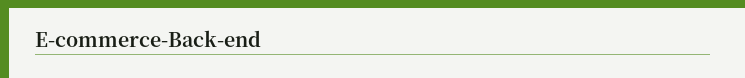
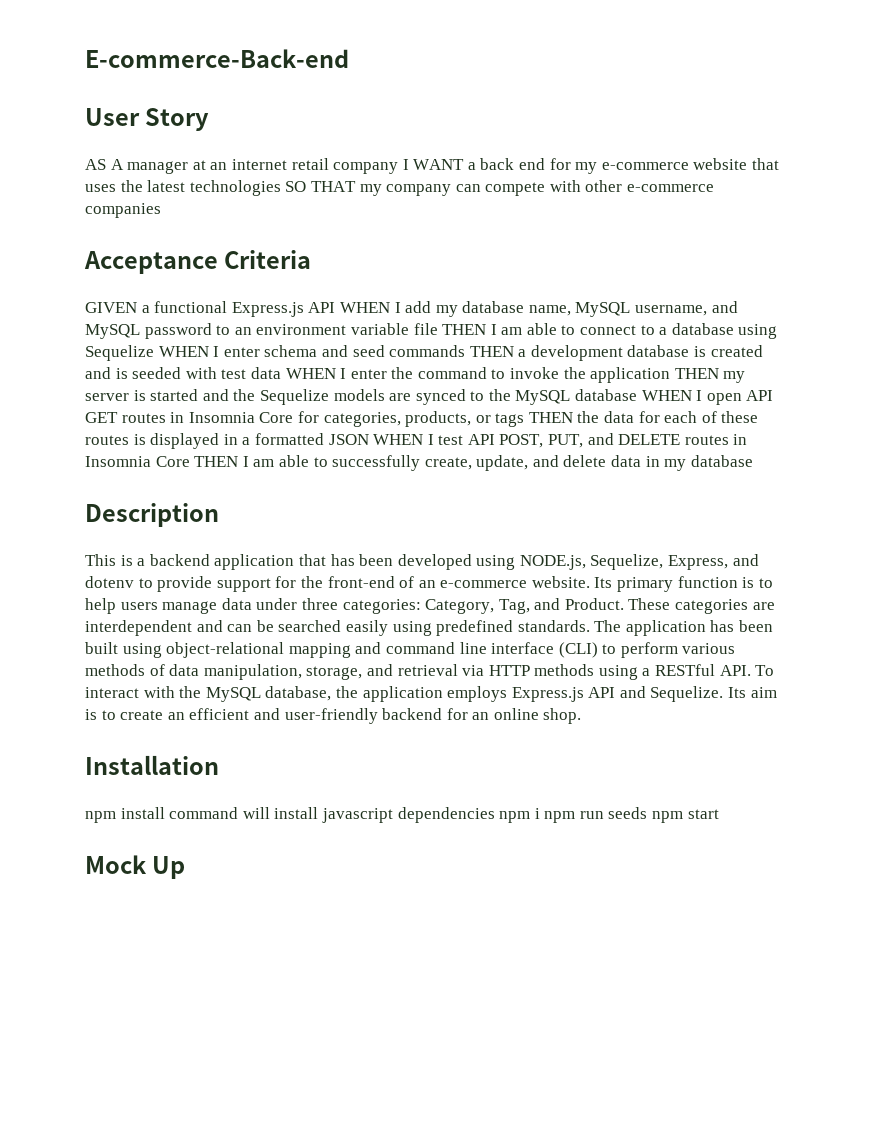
+ User Story
+ AS A manager at an internet retail company I WANT a back end for my e-commerce website that uses the latest technologies SO THAT my company can compete with other e-commerce companies
+ Acceptance Criteria
+ GIVEN a functional Express.js API WHEN I add my database name, MySQL username, and MySQL password to an environment variable file THEN I am able to connect to a database using Sequelize WHEN I enter schema and seed commands THEN a development database is created and is seeded with test data WHEN I enter the command to invoke the application THEN my server is started and the Sequelize models are synced to the MySQL database WHEN I open API GET routes in Insomnia Core for categories, products, or tags THEN the data for each of these routes is displayed in a formatted JSON WHEN I test API POST, PUT, and DELETE routes in Insomnia Core THEN I am able to successfully create, update, and delete data in my database
+ Description
+ This is a backend application that has been developed using NODE.js, Sequelize, Express, and dotenv to provide support for the front-end of an e-commerce website. Its primary function is to help users manage data under three categories: Category, Tag, and Product. These categories are interdependent and can be searched easily using predefined standards. The application has been built using object-relational mapping and command line interface (CLI) to perform various methods of data manipulation, storage, and retrieval via HTTP methods using a RESTful API. To interact with the MySQL database, the application employs Express.js API and Sequelize. Its aim is to create an efficient and user-friendly backend for an online shop.
+ Installation
+ npm install command will install javascript dependencies npm i npm run seeds npm start
+ Mock Up

